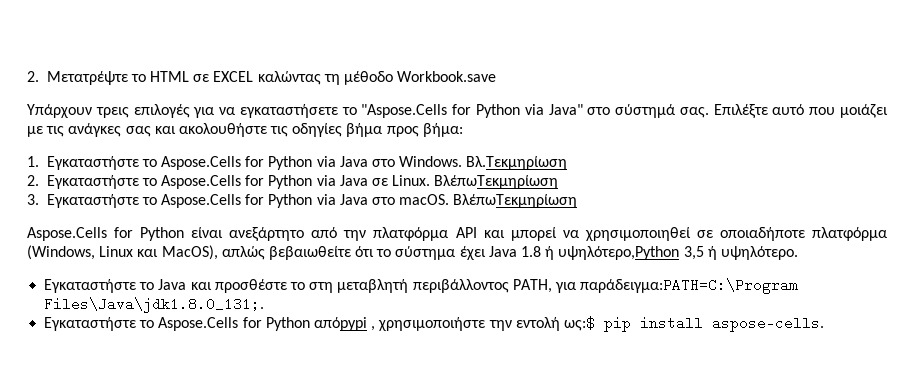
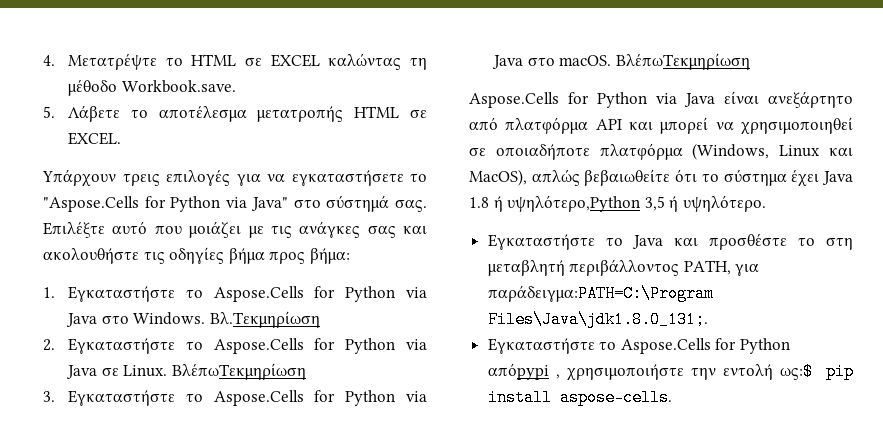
- 2. Μετατρέψτε το HTML σε EXCEL καλώντας τη μέθοδο Workbook.save
+ 4. Μετατρέψτε το HTML σε EXCEL καλώντας τη μέθοδο Workbook.save.
+ 5. Λάβετε το αποτέλεσμα μετατροπής HTML σε EXCEL.
- Aspose.Cells for Python είναι ανεξάρτητο από την πλατφόρμα API και μπορεί να χρησιμοποιηθεί σε οποιαδήποτε πλατφόρμα (Windows, Linux και MacOS), απλώς βεβαιωθείτε ότι το σύστημα έχει Java 1.8 ή υψηλότερο,Python 3,5 ή υψηλότερο.
+ Aspose.Cells for Python via Java είναι ανεξάρτητο από πλατφόρμα API και μπορεί να χρησιμοποιηθεί σε οποιαδήποτε πλατφόρμα (Windows, Linux και MacOS), απλώς βεβαιωθείτε ότι το σύστημα έχει Java 1.8 ή υψηλότερο,Python 3,5 ή υψηλότερο.

